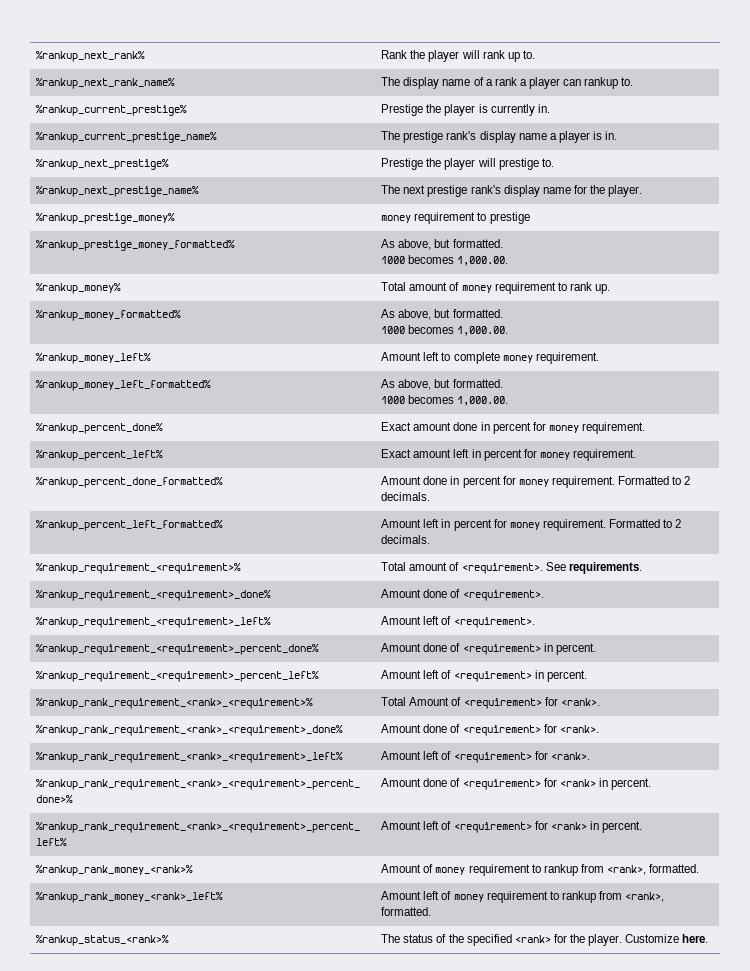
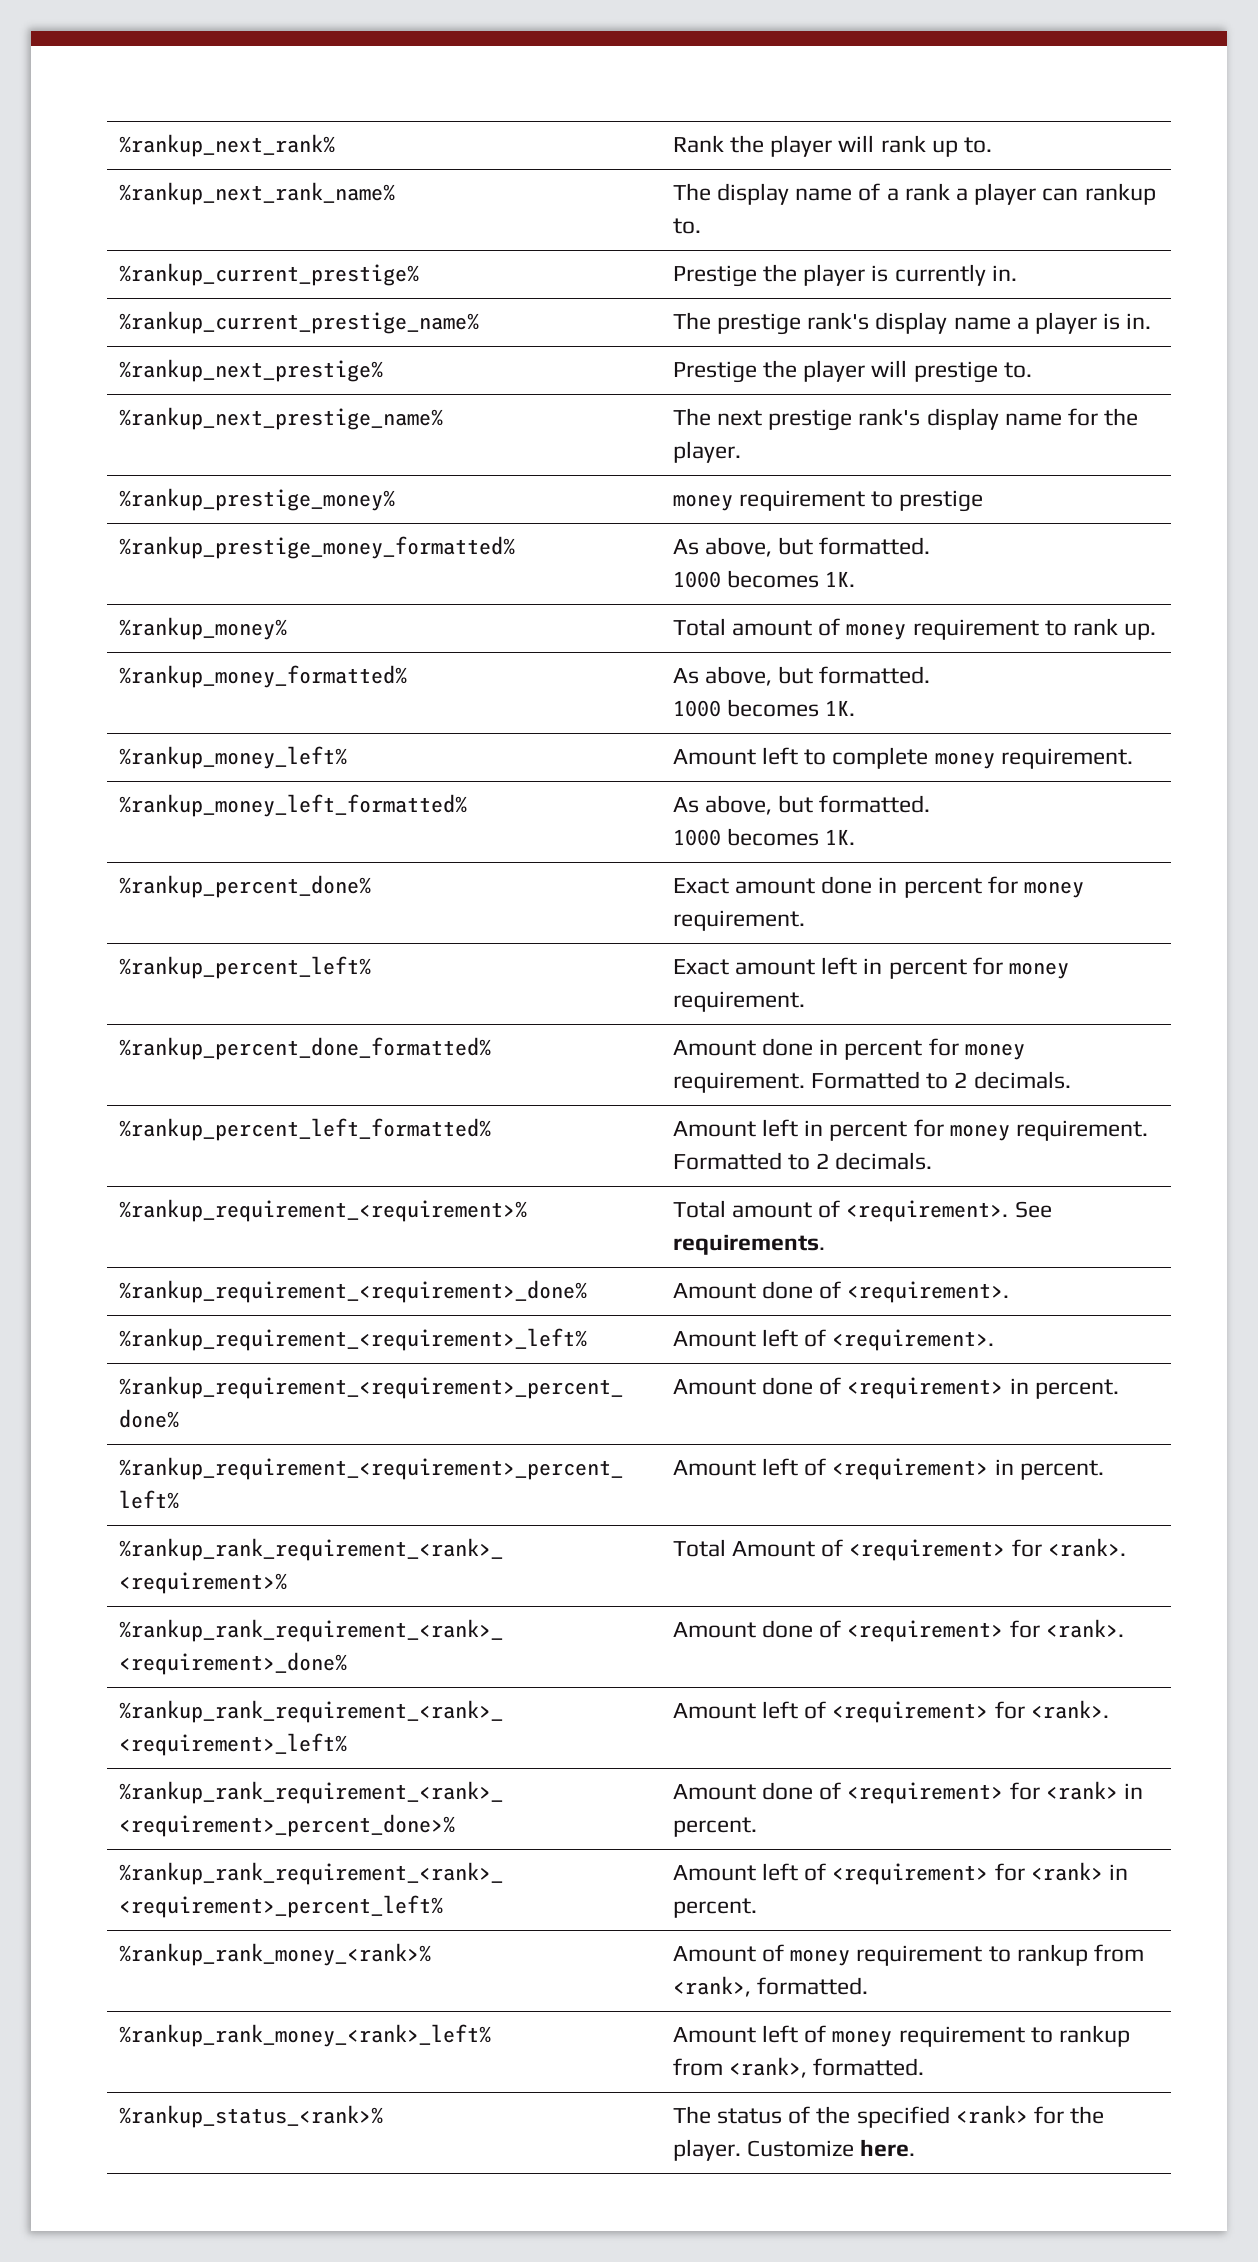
  %rankup_prestige_money_formatted% | As above, but formatted.
- 1000 becomes 1,000.00.
+ 1000 becomes 1K.
  %rankup_money_formatted% | As above, but formatted.
- 1000 becomes 1,000.00.
+ 1000 becomes 1K.
  %rankup_money_left_formatted% | As above, but formatted.
- 1000 becomes 1,000.00.
+ 1000 becomes 1K.

